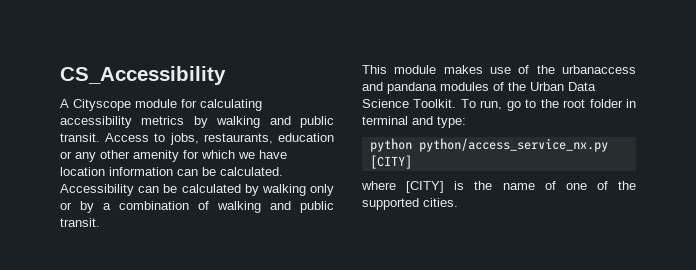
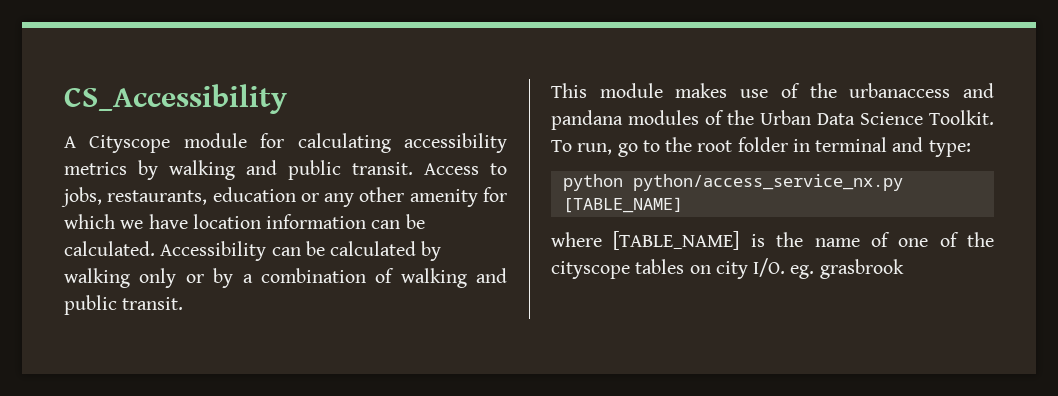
- python python/access_service_nx.py [CITY]
+ python python/access_service_nx.py [TABLE_NAME]
- where [CITY] is the name of one of the supported cities.
+ where [TABLE_NAME] is the name of one of the cityscope tables on city I/O. eg. grasbrook

